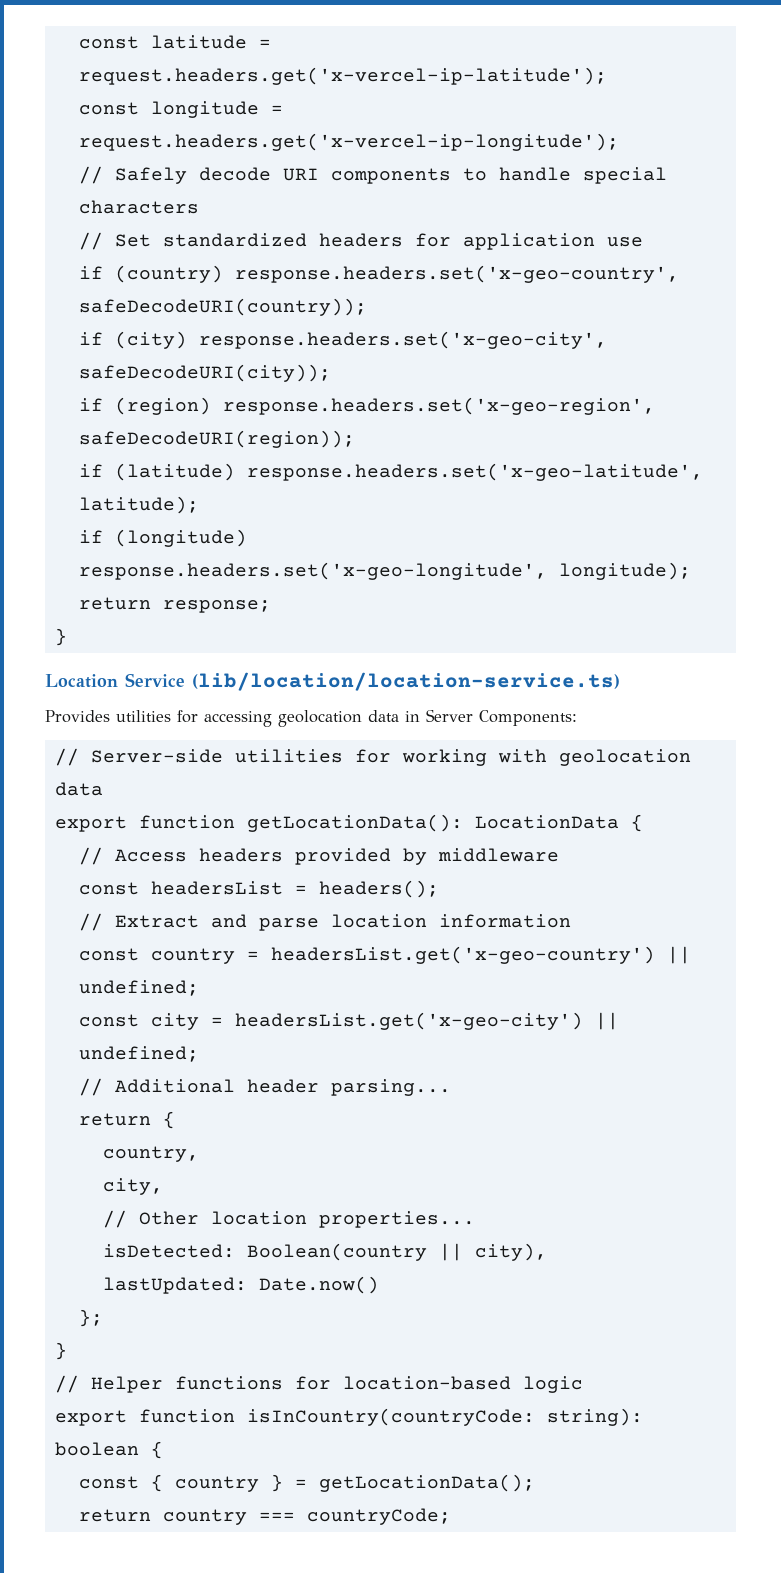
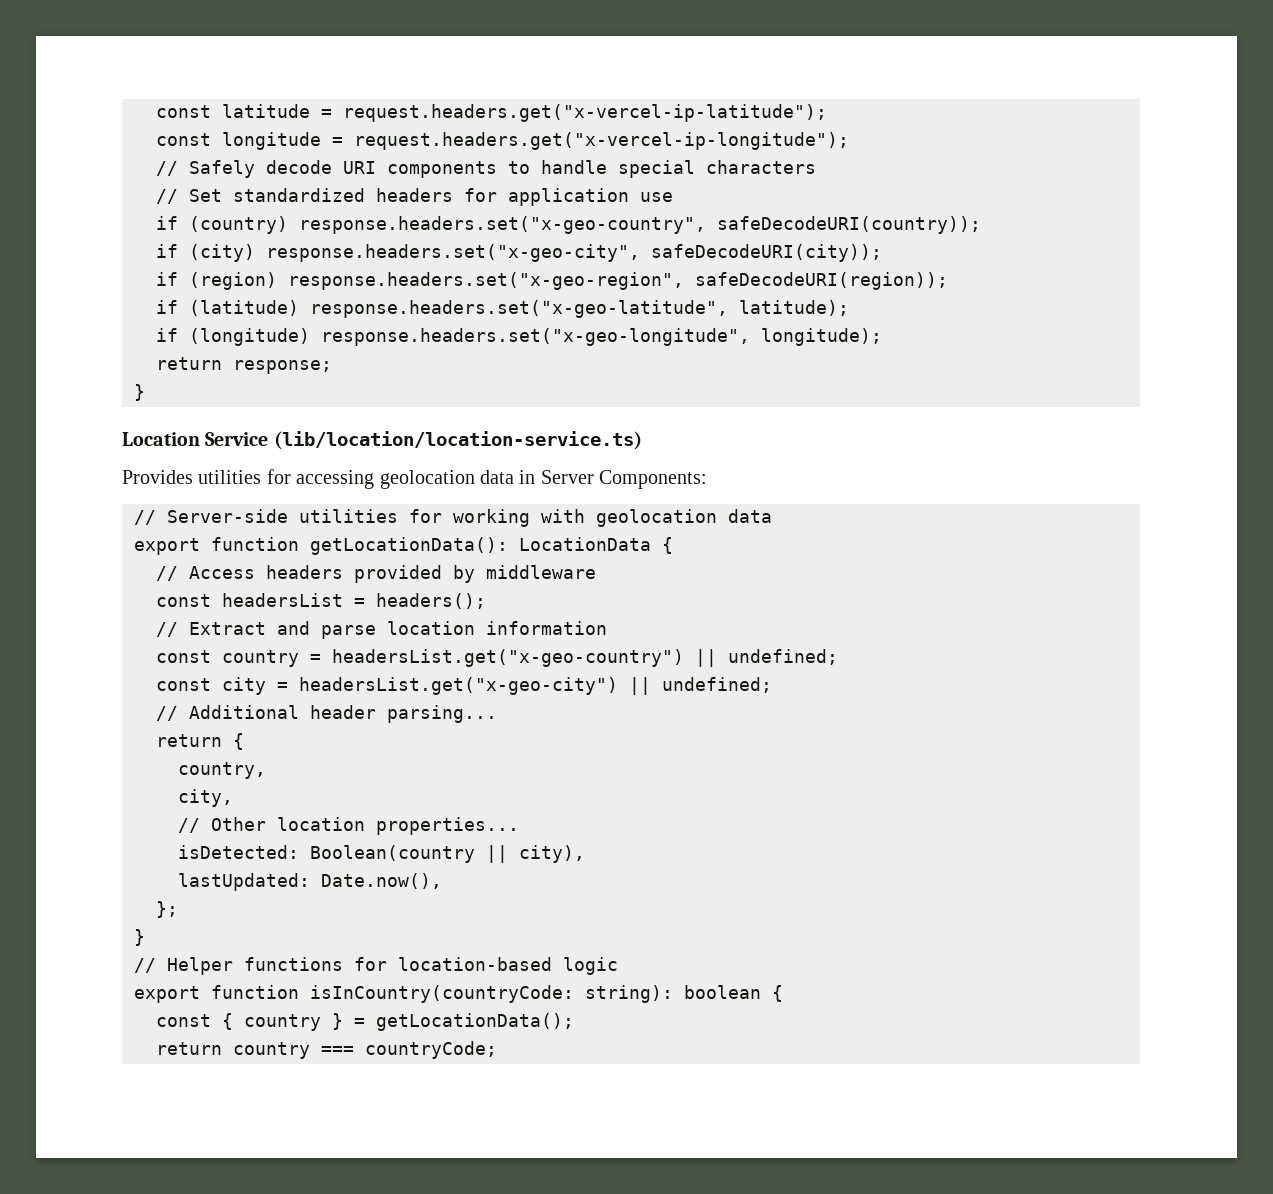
- const latitude = request.headers.get('x-vercel-ip-latitude');
+ const latitude = request.headers.get("x-vercel-ip-latitude");
- const longitude = request.headers.get('x-vercel-ip-longitude');
+ const longitude = request.headers.get("x-vercel-ip-longitude");
- if (country) response.headers.set('x-geo-country', safeDecodeURI(country));
+ if (country) response.headers.set("x-geo-country", safeDecodeURI(country));
- if (city) response.headers.set('x-geo-city', safeDecodeURI(city));
+ if (city) response.headers.set("x-geo-city", safeDecodeURI(city));
- if (region) response.headers.set('x-geo-region', safeDecodeURI(region));
+ if (region) response.headers.set("x-geo-region", safeDecodeURI(region));
- if (latitude) response.headers.set('x-geo-latitude', latitude);
+ if (latitude) response.headers.set("x-geo-latitude", latitude);
- if (longitude) response.headers.set('x-geo-longitude', longitude);
+ if (longitude) response.headers.set("x-geo-longitude", longitude);
- const country = headersList.get('x-geo-country') || undefined;
+ const country = headersList.get("x-geo-country") || undefined;
- const city = headersList.get('x-geo-city') || undefined;
+ const city = headersList.get("x-geo-city") || undefined;
- lastUpdated: Date.now()
+ lastUpdated: Date.now(),

